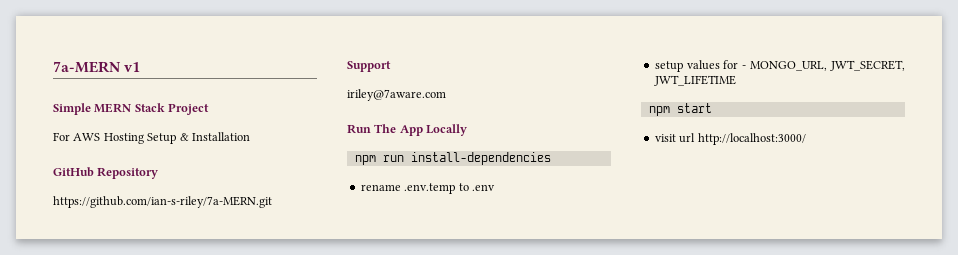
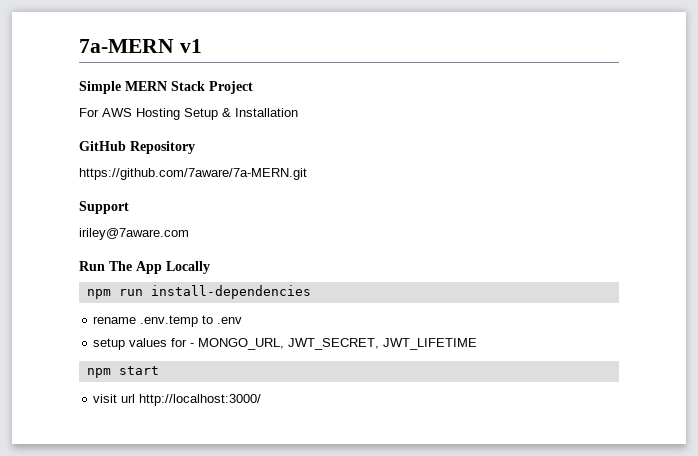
- https://github.com/ian-s-riley/7a-MERN.git
+ https://github.com/7aware/7a-MERN.git

